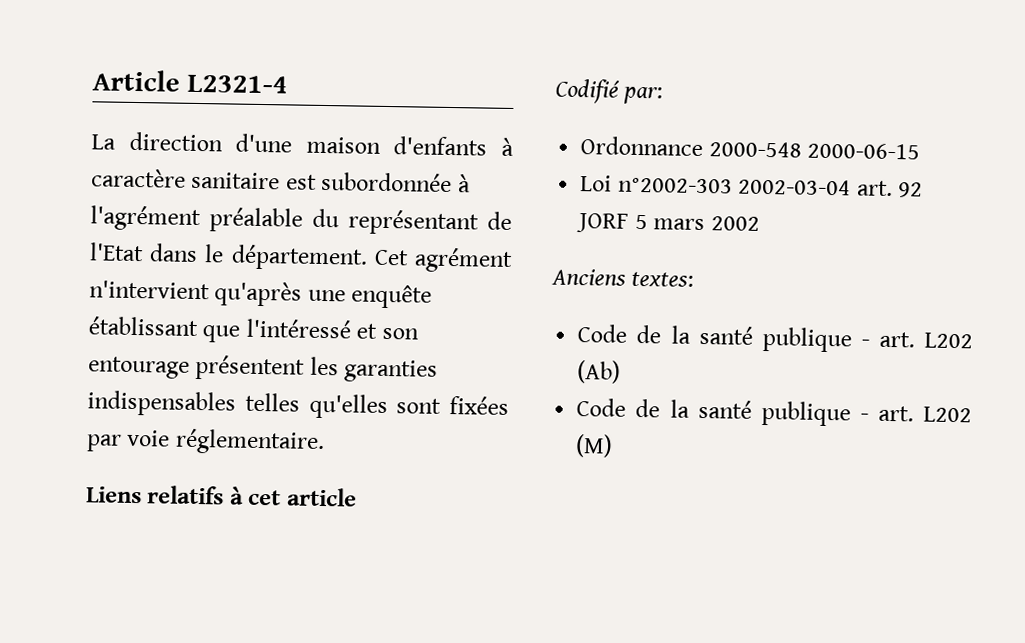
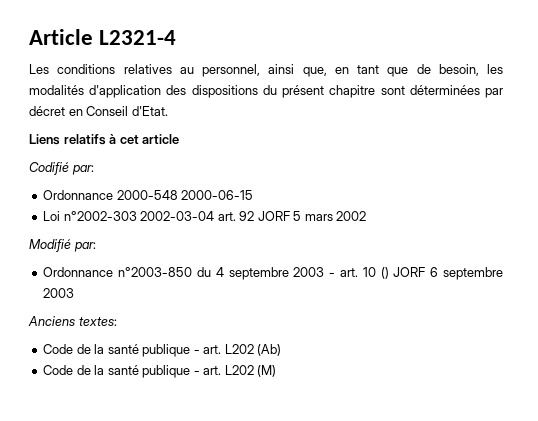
- La direction d'une maison d'enfants à caractère sanitaire est subordonnée à l'agrément préalable du représentant de l'Etat dans le département. Cet agrément n'intervient qu'après une enquête établissant que l'intéressé et son entourage présentent les garanties indispensables telles qu'elles sont fixées par voie réglementaire.
+ Les conditions relatives au personnel, ainsi que, en tant que de besoin, les modalités d'application des dispositions du présent chapitre sont déterminées par décret en Conseil d'Etat.
+ Modifié par:
+ Ordonnance n°2003-850 du 4 septembre 2003 - art. 10 () JORF 6 septembre 2003

